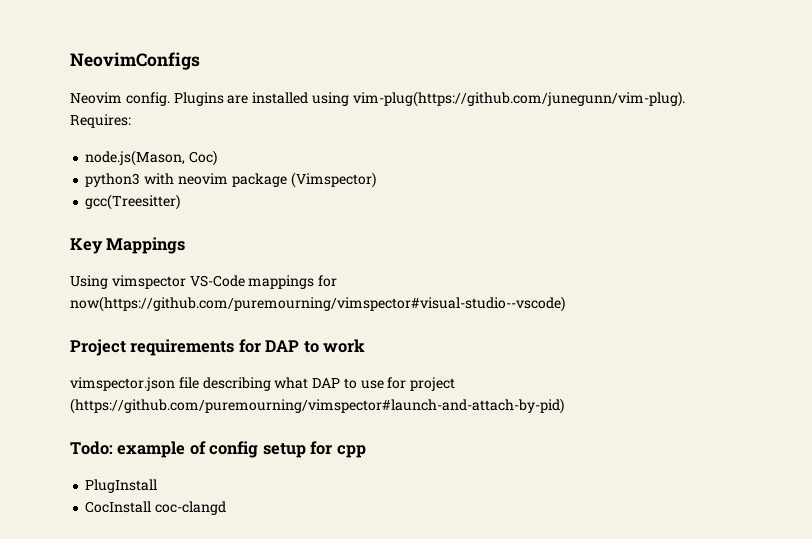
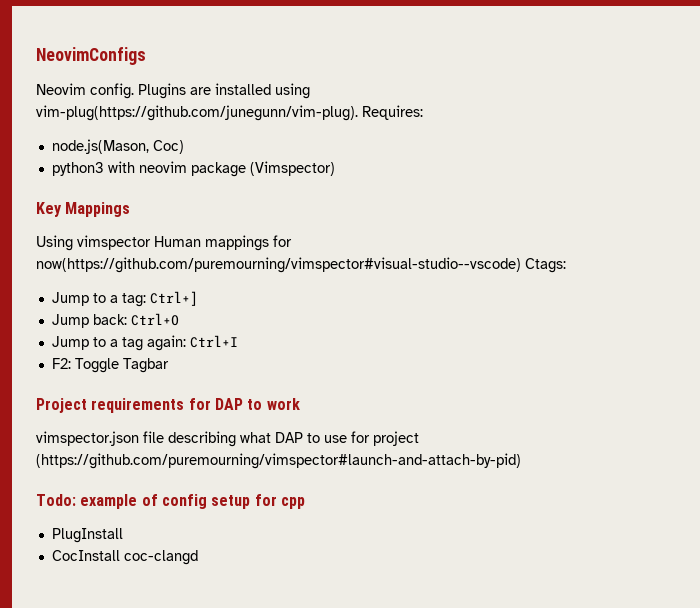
- gcc(Treesitter)
- Using vimspector VS-Code mappings for now(https://github.com/puremourning/vimspector#visual-studio--vscode)
+ Using vimspector Human mappings for now(https://github.com/puremourning/vimspector#visual-studio--vscode) Ctags:
+ Jump to a tag: Ctrl+]
+ Jump back: Ctrl+O
+ Jump to a tag again: Ctrl+I
+ F2: Toggle Tagbar

